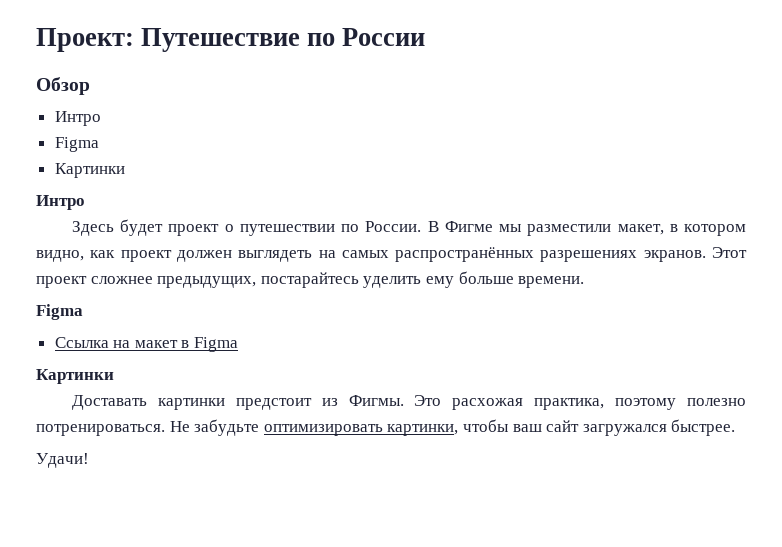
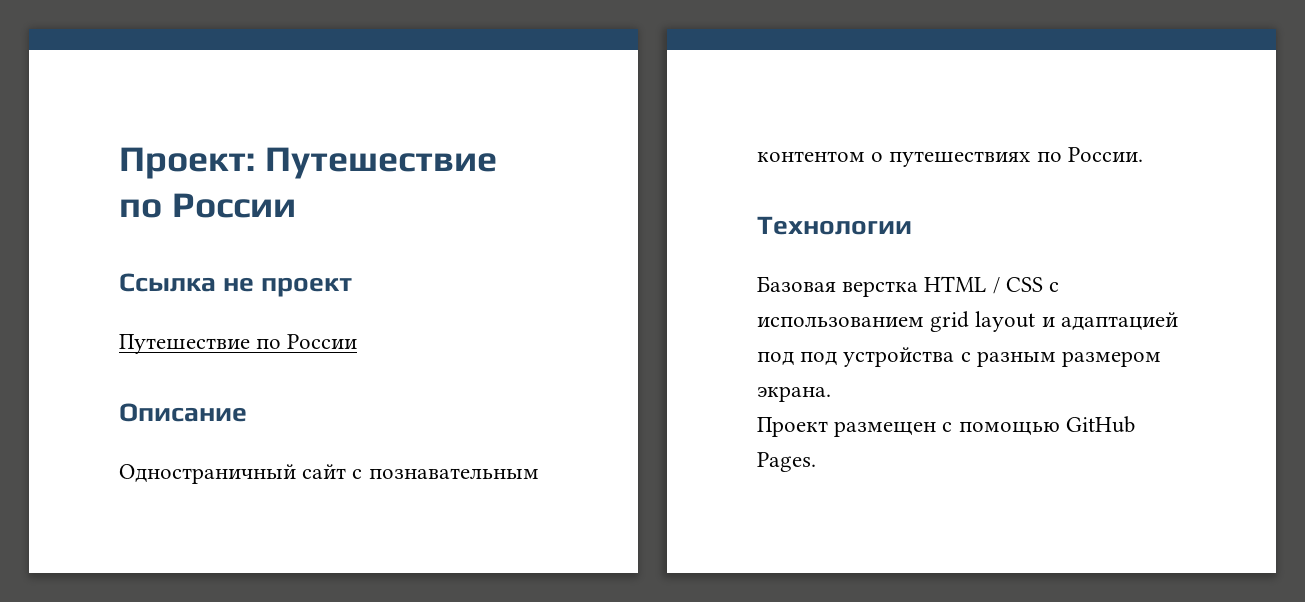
- Обзор
- Интро
- Figma
- Картинки
- Интро
- Здесь будет проект о путешествии по России. В Фигме мы разместили макет, в котором видно, как проект должен выглядеть на самых распространённых разрешениях экранов. Этот проект сложнее предыдущих, постарайтесь уделить ему больше времени.
- Figma
- Ссылка на макет в Figma
- Картинки
- Доставать картинки предстоит из Фигмы. Это расхожая практика, поэтому полезно потренироваться. Не забудьте оптимизировать картинки, чтобы ваш сайт загружался быстрее.
- Удачи!
+ Ссылка не проект
+ Путешествие по России
+ Описание
+ Одностраничный сайт с познавательным контентом о путешествиях по России.
+ Технологии
+ Базовая верстка HTML / CSS с использованием grid layout и адаптацией под под устройства с разным размером экрана.
+ Проект размещен с помощью GitHub Pages.

